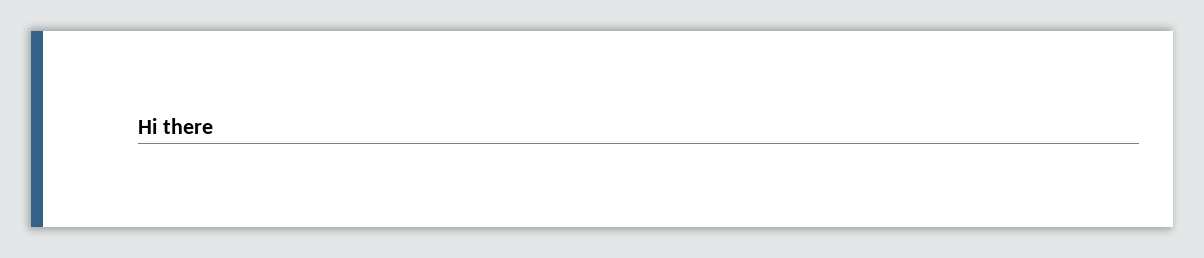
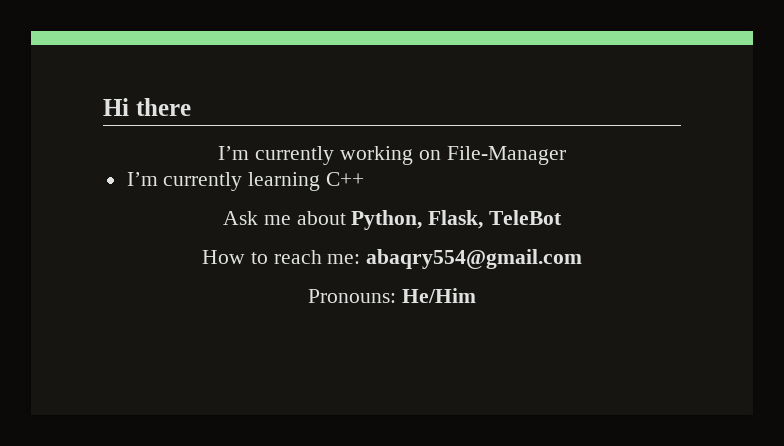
+ I’m currently working on File-Manager
+ I’m currently learning C++
+ Ask me about Python, Flask, TeleBot
+ How to reach me: abaqry554@gmail.com
+ Pronouns: He/Him

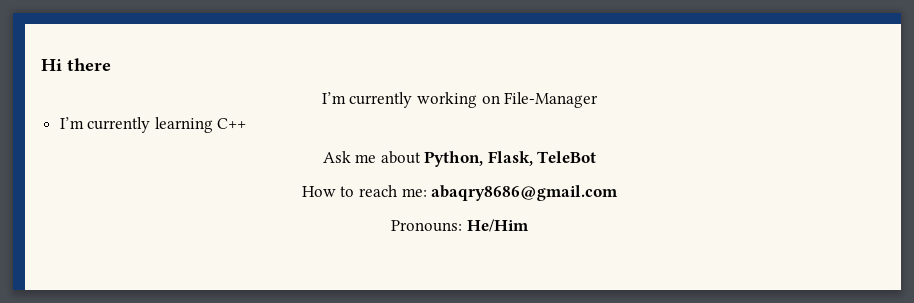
- How to reach me: abaqry554@gmail.com
+ How to reach me: abaqry8686@gmail.com

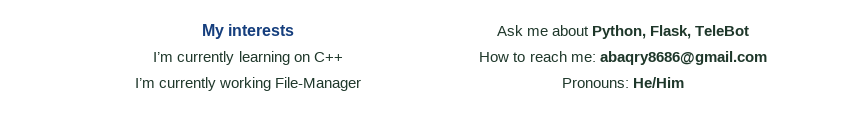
- Hi there
+ My interests
+ I’m currently learning on C++
- I’m currently working on File-Manager
+ I’m currently working File-Manager
- I’m currently learning C++

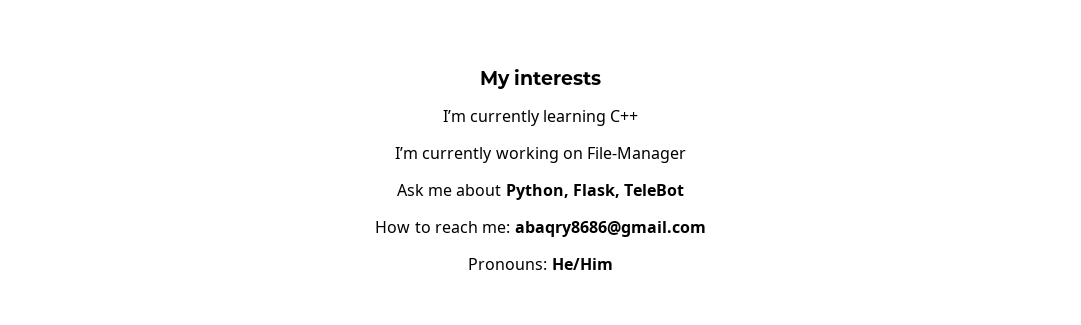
- I’m currently learning on C++
+ I’m currently learning C++
- I’m currently working File-Manager
+ I’m currently working on File-Manager

